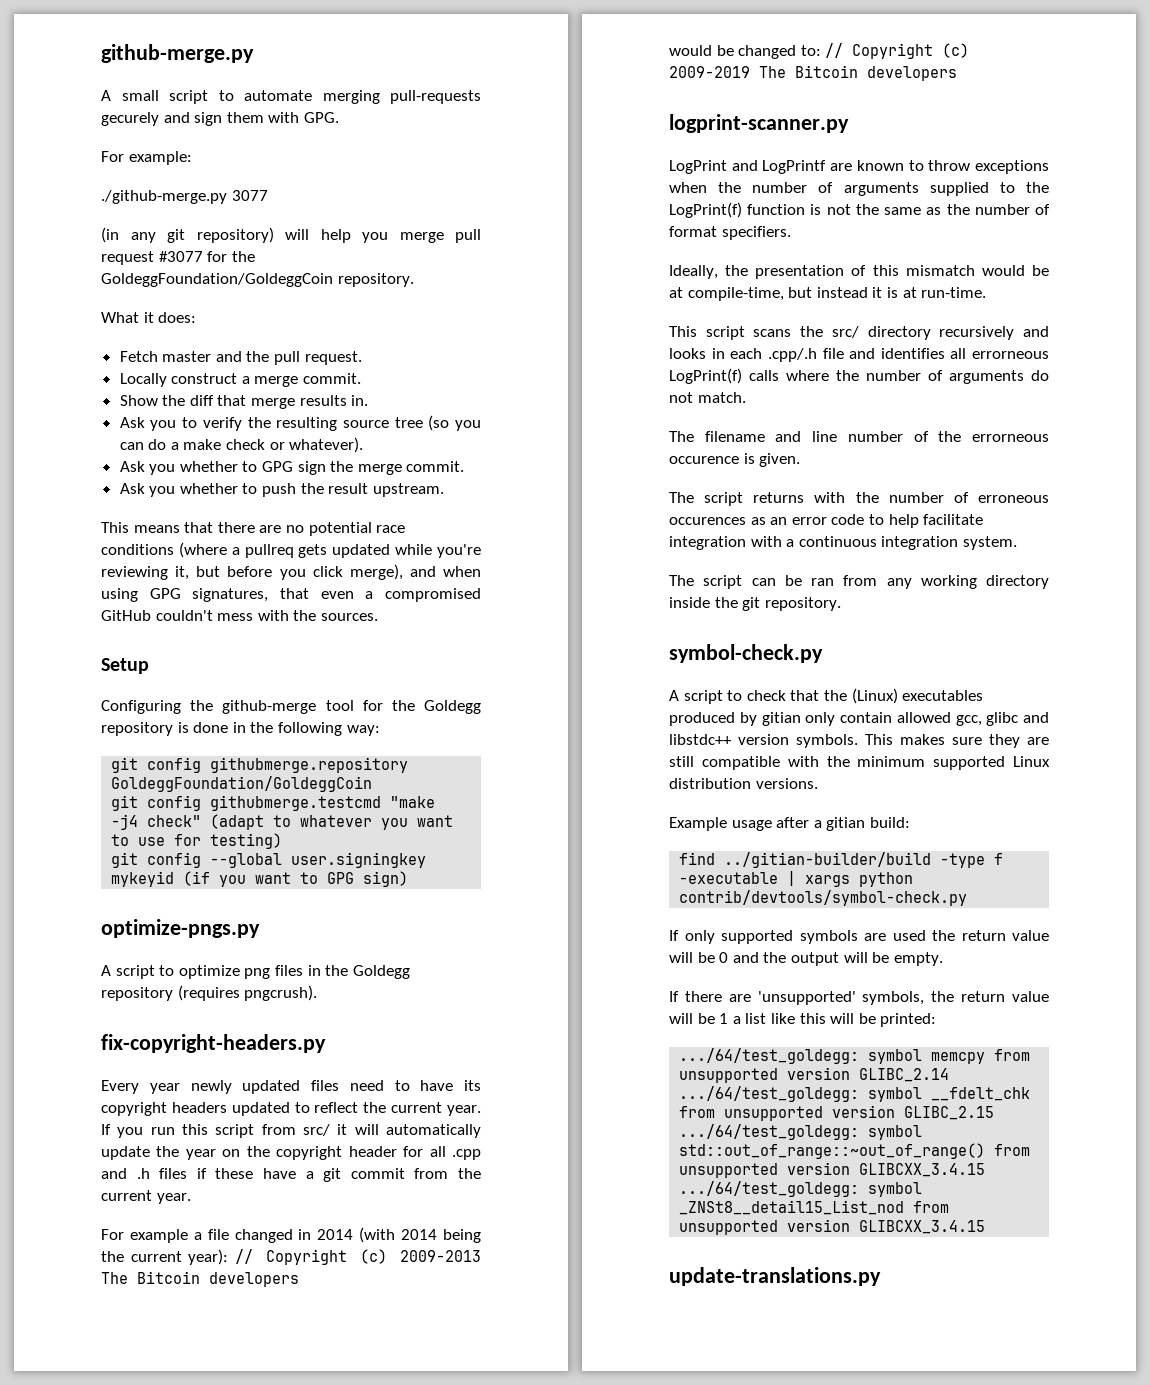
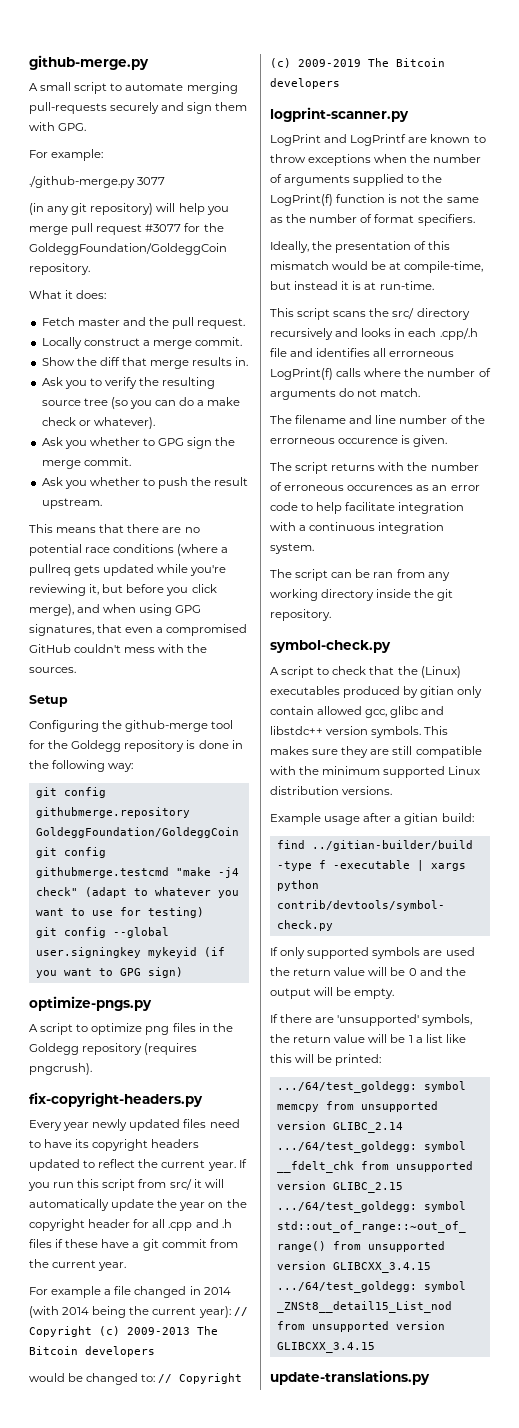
- A small script to automate merging pull-requests gecurely and sign them with GPG.
+ A small script to automate merging pull-requests securely and sign them with GPG.

